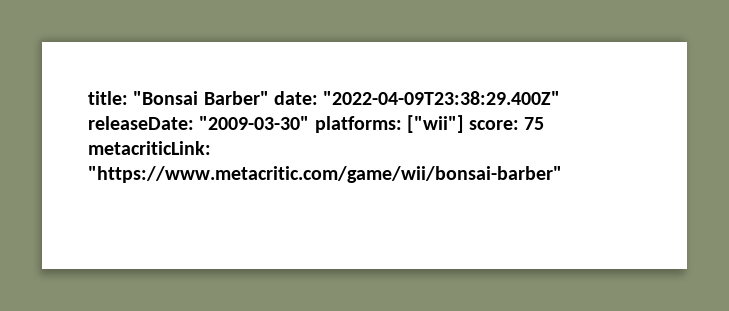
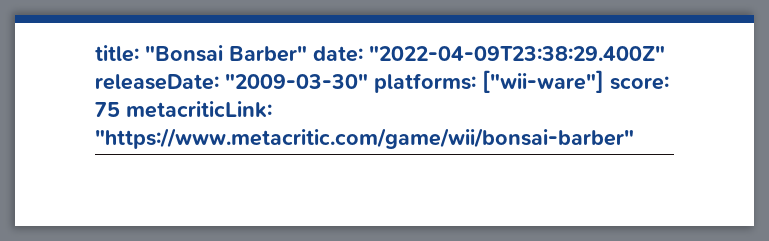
- title: "Bonsai Barber" date: "2022-04-09T23:38:29.400Z" releaseDate: "2009-03-30" platforms: ["wii"] score: 75 metacriticLink: "https://www.metacritic.com/game/wii/bonsai-barber"
+ title: "Bonsai Barber" date: "2022-04-09T23:38:29.400Z" releaseDate: "2009-03-30" platforms: ["wii-ware"] score: 75 metacriticLink: "https://www.metacritic.com/game/wii/bonsai-barber"

